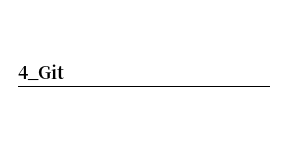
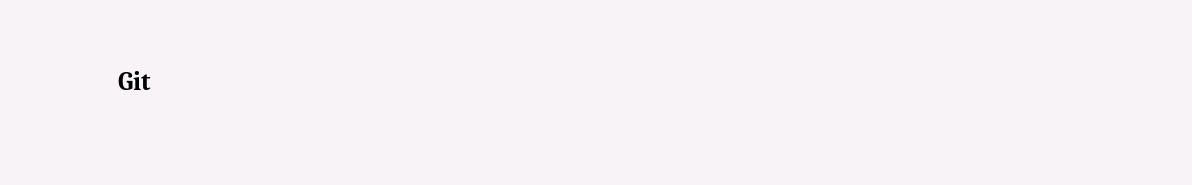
- 4_Git
+ Git

